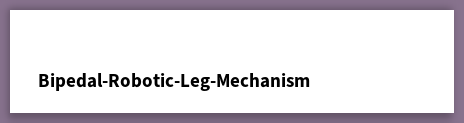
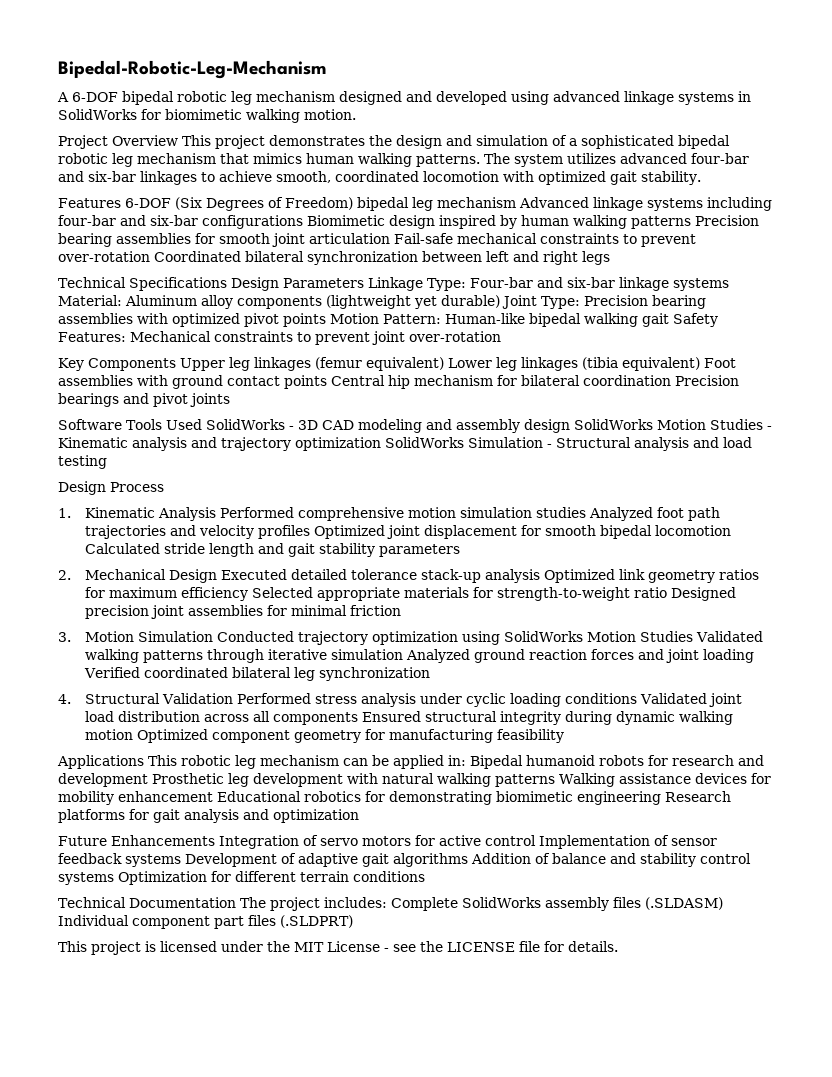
+ A 6-DOF bipedal robotic leg mechanism designed and developed using advanced linkage systems in SolidWorks for biomimetic walking motion.
+ Project Overview This project demonstrates the design and simulation of a sophisticated bipedal robotic leg mechanism that mimics human walking patterns. The system utilizes advanced four-bar and six-bar linkages to achieve smooth, coordinated locomotion with optimized gait stability.
+ Features 6-DOF (Six Degrees of Freedom) bipedal leg mechanism Advanced linkage systems including four-bar and six-bar configurations Biomimetic design inspired by human walking patterns Precision bearing assemblies for smooth joint articulation Fail-safe mechanical constraints to prevent over-rotation Coordinated bilateral synchronization between left and right legs
+ Technical Specifications Design Parameters Linkage Type: Four-bar and six-bar linkage systems Material: Aluminum alloy components (lightweight yet durable) Joint Type: Precision bearing assemblies with optimized pivot points Motion Pattern: Human-like bipedal walking gait Safety Features: Mechanical constraints to prevent joint over-rotation
+ Key Components Upper leg linkages (femur equivalent) Lower leg linkages (tibia equivalent) Foot assemblies with ground contact points Central hip mechanism for bilateral coordination Precision bearings and pivot joints
+ Software Tools Used SolidWorks - 3D CAD modeling and assembly design SolidWorks Motion Studies - Kinematic analysis and trajectory optimization SolidWorks Simulation - Structural analysis and load testing
+ Design Process
+ 1. Kinematic Analysis Performed comprehensive motion simulation studies Analyzed foot path trajectories and velocity profiles Optimized joint displacement for smooth bipedal locomotion Calculated stride length and gait stability parameters
+ 2. Mechanical Design Executed detailed tolerance stack-up analysis Optimized link geometry ratios for maximum efficiency Selected appropriate materials for strength-to-weight ratio Designed precision joint assemblies for minimal friction
+ 3. Motion Simulation Conducted trajectory optimization using SolidWorks Motion Studies Validated walking patterns through iterative simulation Analyzed ground reaction forces and joint loading Verified coordinated bilateral leg synchronization
+ 4. Structural Validation Performed stress analysis under cyclic loading conditions Validated joint load distribution across all components Ensured structural integrity during dynamic walking motion Optimized component geometry for manufacturing feasibility
+ Applications This robotic leg mechanism can be applied in: Bipedal humanoid robots for research and development Prosthetic leg development with natural walking patterns Walking assistance devices for mobility enhancement Educational robotics for demonstrating biomimetic engineering Research platforms for gait analysis and optimization
+ Future Enhancements Integration of servo motors for active control Implementation of sensor feedback systems Development of adaptive gait algorithms Addition of balance and stability control systems Optimization for different terrain conditions
+ Technical Documentation The project includes: Complete SolidWorks assembly files (.SLDASM) Individual component part files (.SLDPRT)
+ This project is licensed under the MIT License - see the LICENSE file for details.

